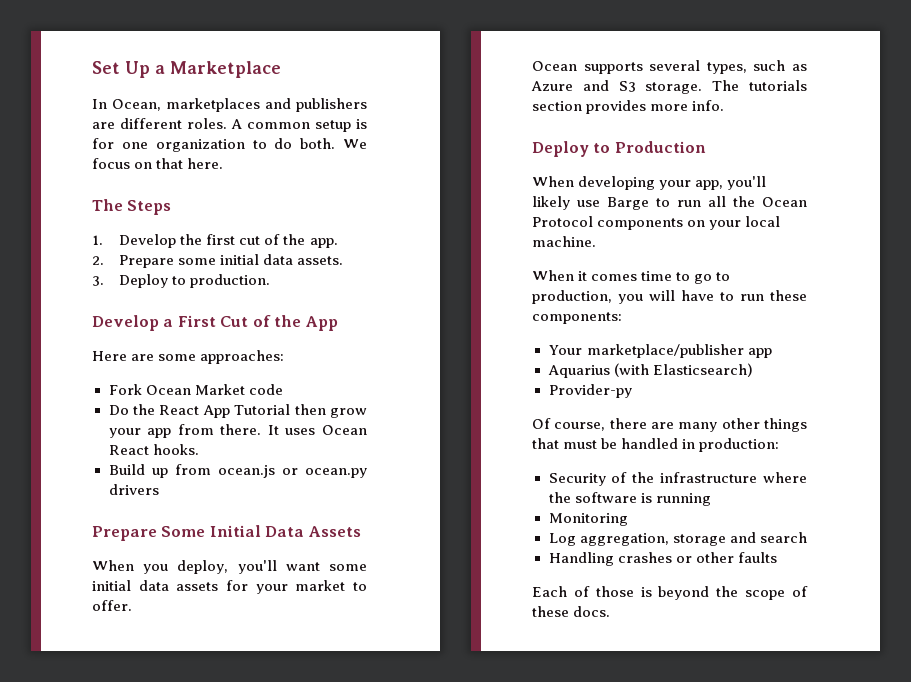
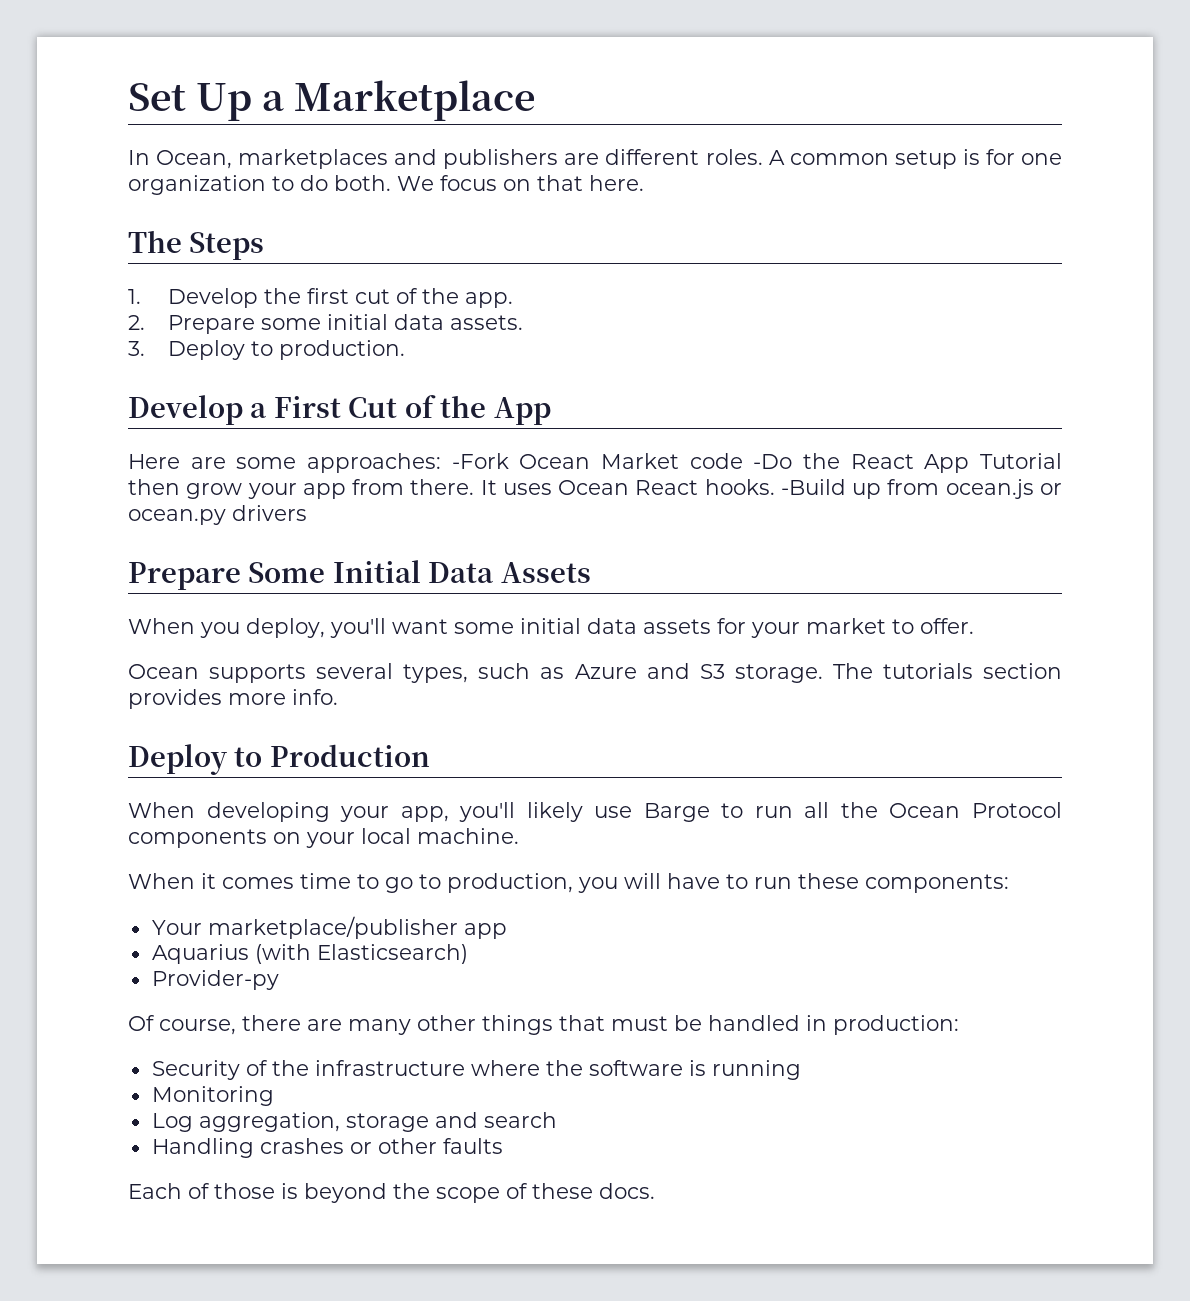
- Here are some approaches:
- Fork Ocean Market code
- Do the React App Tutorial then grow your app from there.
+ Here are some approaches: -Fork Ocean Market code -Do the React App Tutorial then grow your app from there.
- It uses Ocean React hooks.
- Build up from ocean.js or ocean.py drivers
+ It uses Ocean React hooks. -Build up from ocean.js or ocean.py drivers

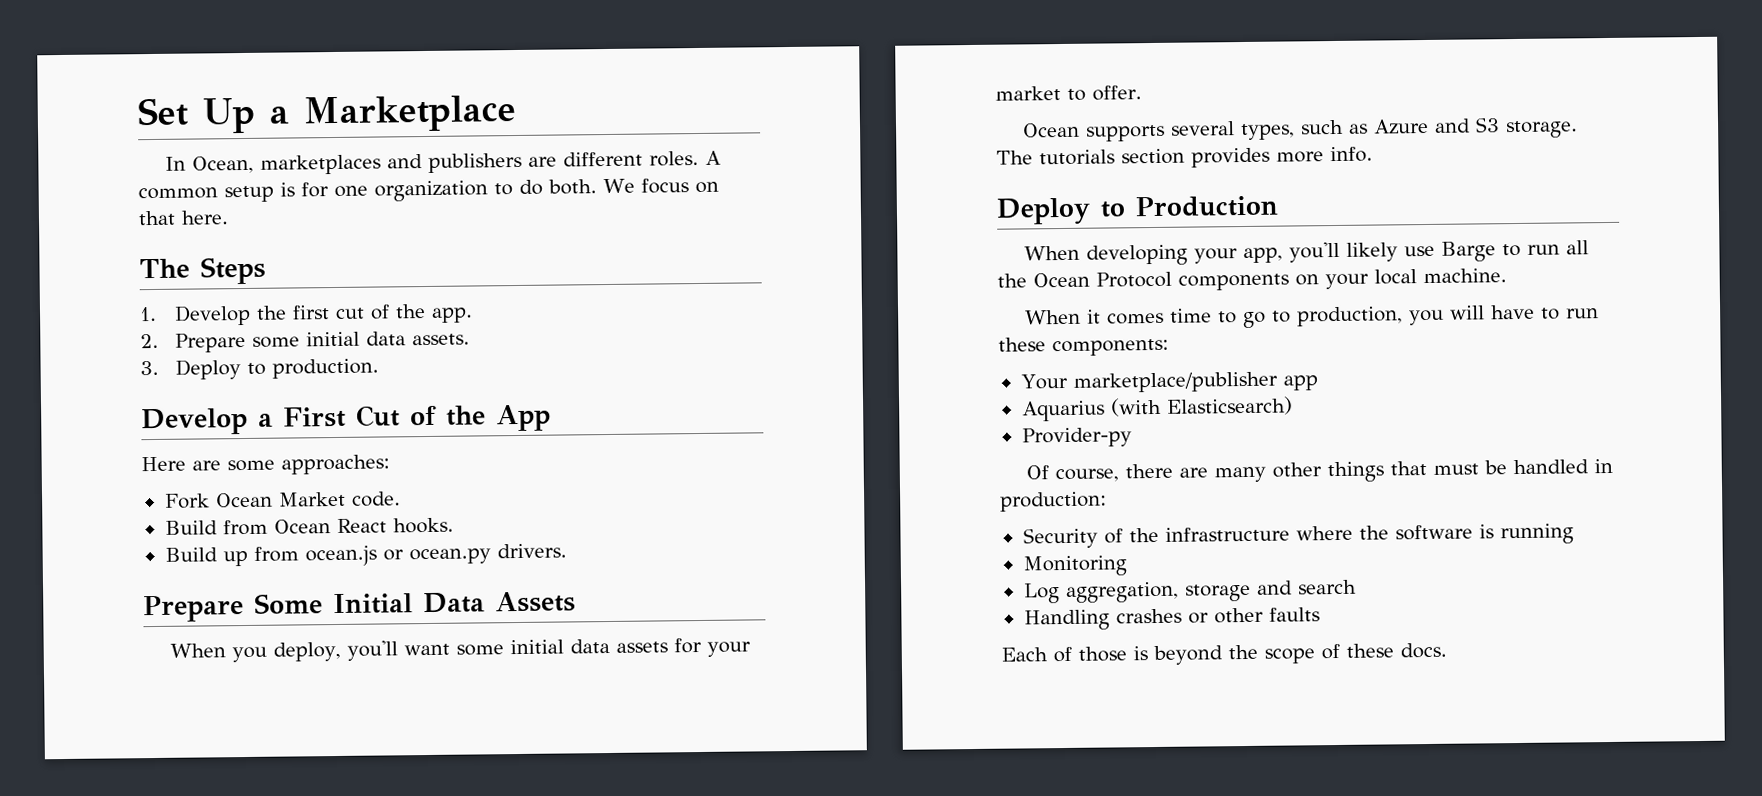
- Here are some approaches: -Fork Ocean Market code -Do the React App Tutorial then grow your app from there. It uses Ocean React hooks. -Build up from ocean.js or ocean.py drivers
+ Here are some approaches:
+ Fork Ocean Market code.
+ Build from Ocean React hooks.
+ Build up from ocean.js or ocean.py drivers.

